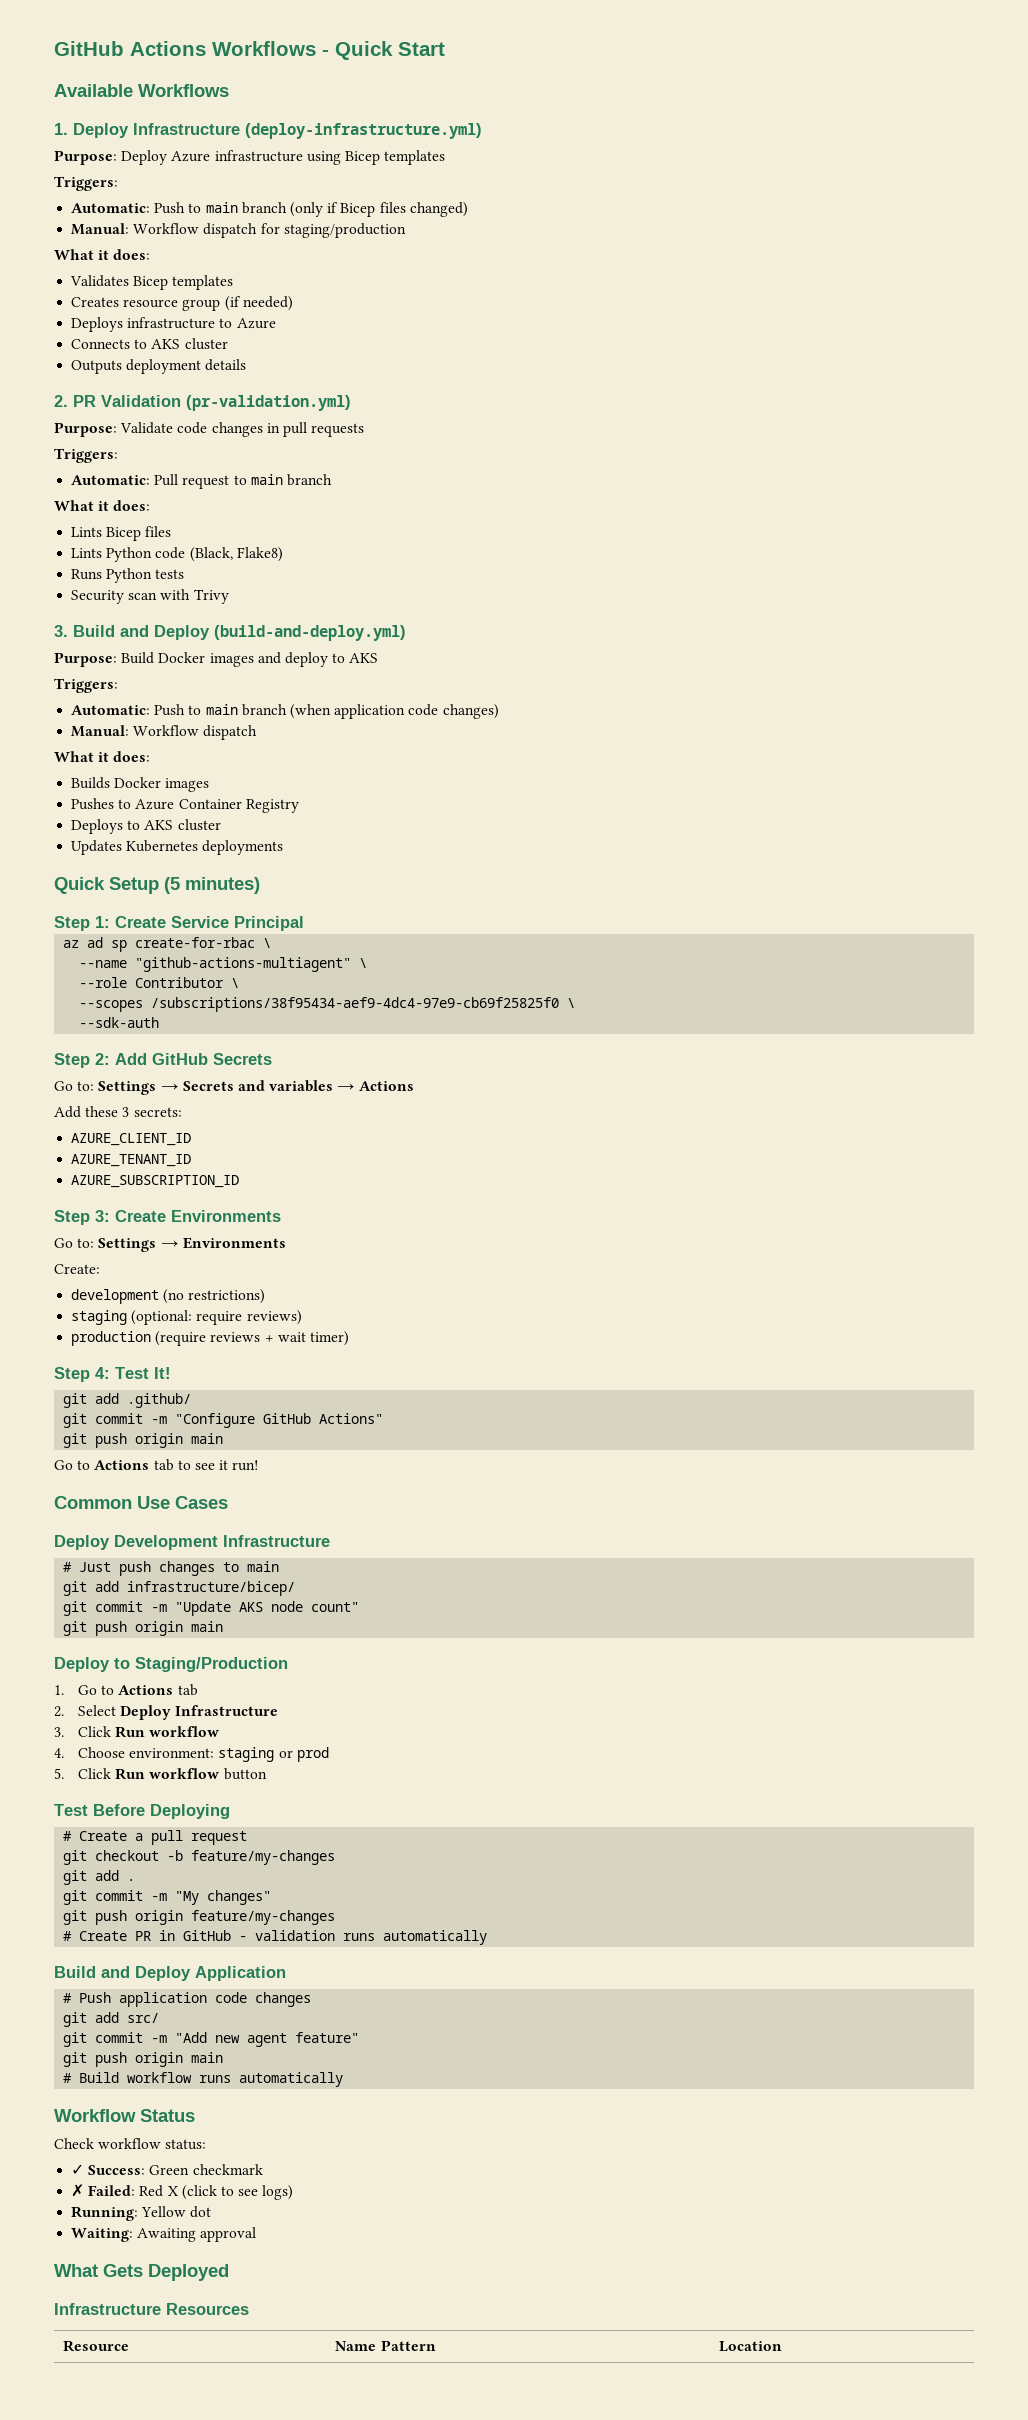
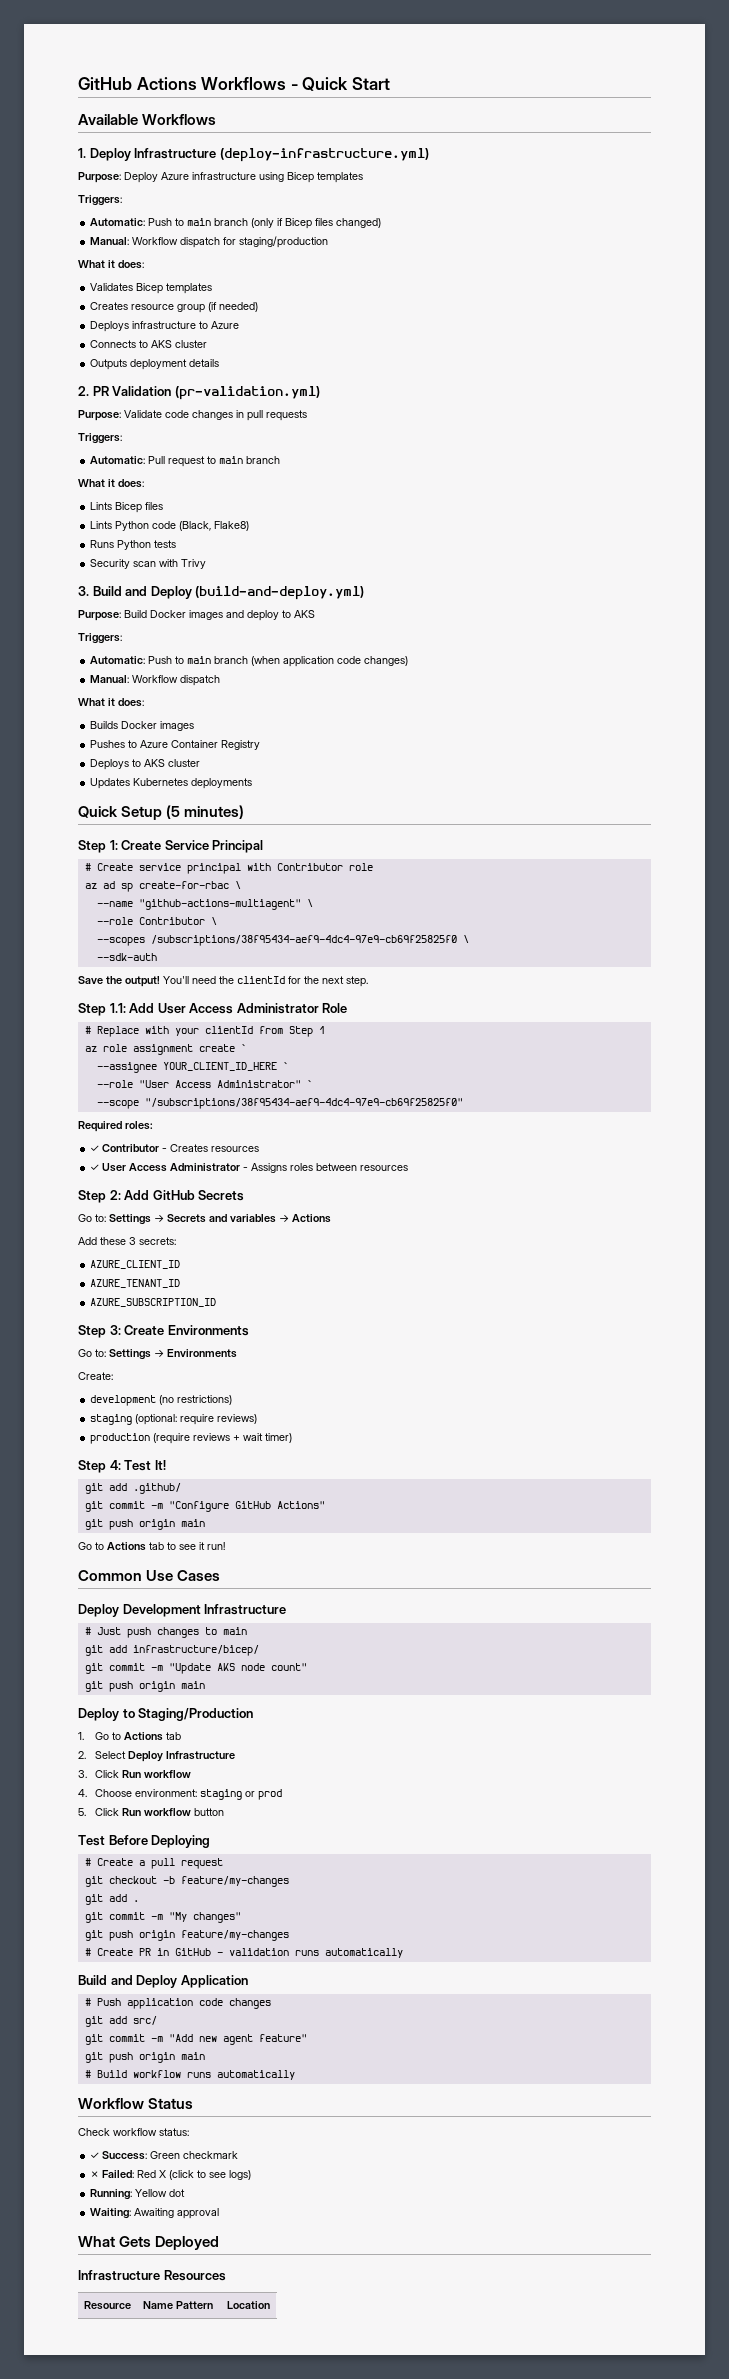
+ # Create service principal with Contributor role
+ Save the output! You'll need the clientId for the next step.
+ Step 1.1: Add User Access Administrator Role
+ # Replace with your clientId from Step 1
+ az role assignment create `
+ --assignee YOUR_CLIENT_ID_HERE `
+ --role "User Access Administrator" `
+ --scope "/subscriptions/38f95434-aef9-4dc4-97e9-cb69f25825f0"
+ Required roles:
+ ✓ Contributor - Creates resources
+ ✓ User Access Administrator - Assigns roles between resources

